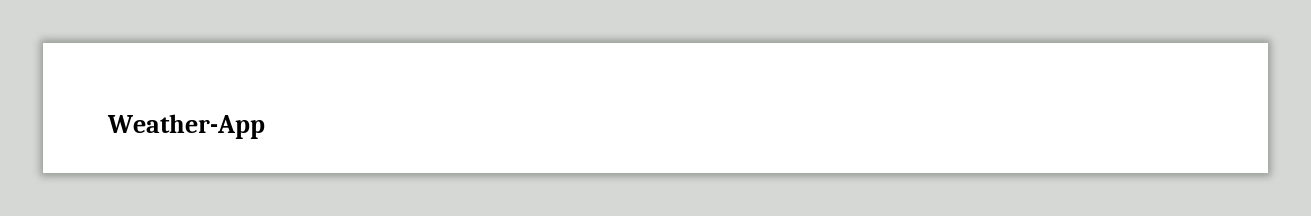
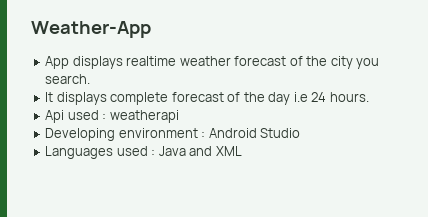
+ App displays realtime weather forecast of the city you search.
+ It displays complete forecast of the day i.e 24 hours.
+ Api used : weatherapi
+ Developing environment : Android Studio
+ Languages used : Java and XML

